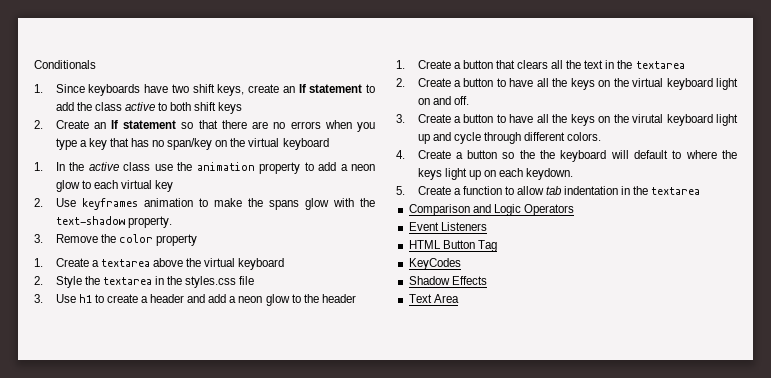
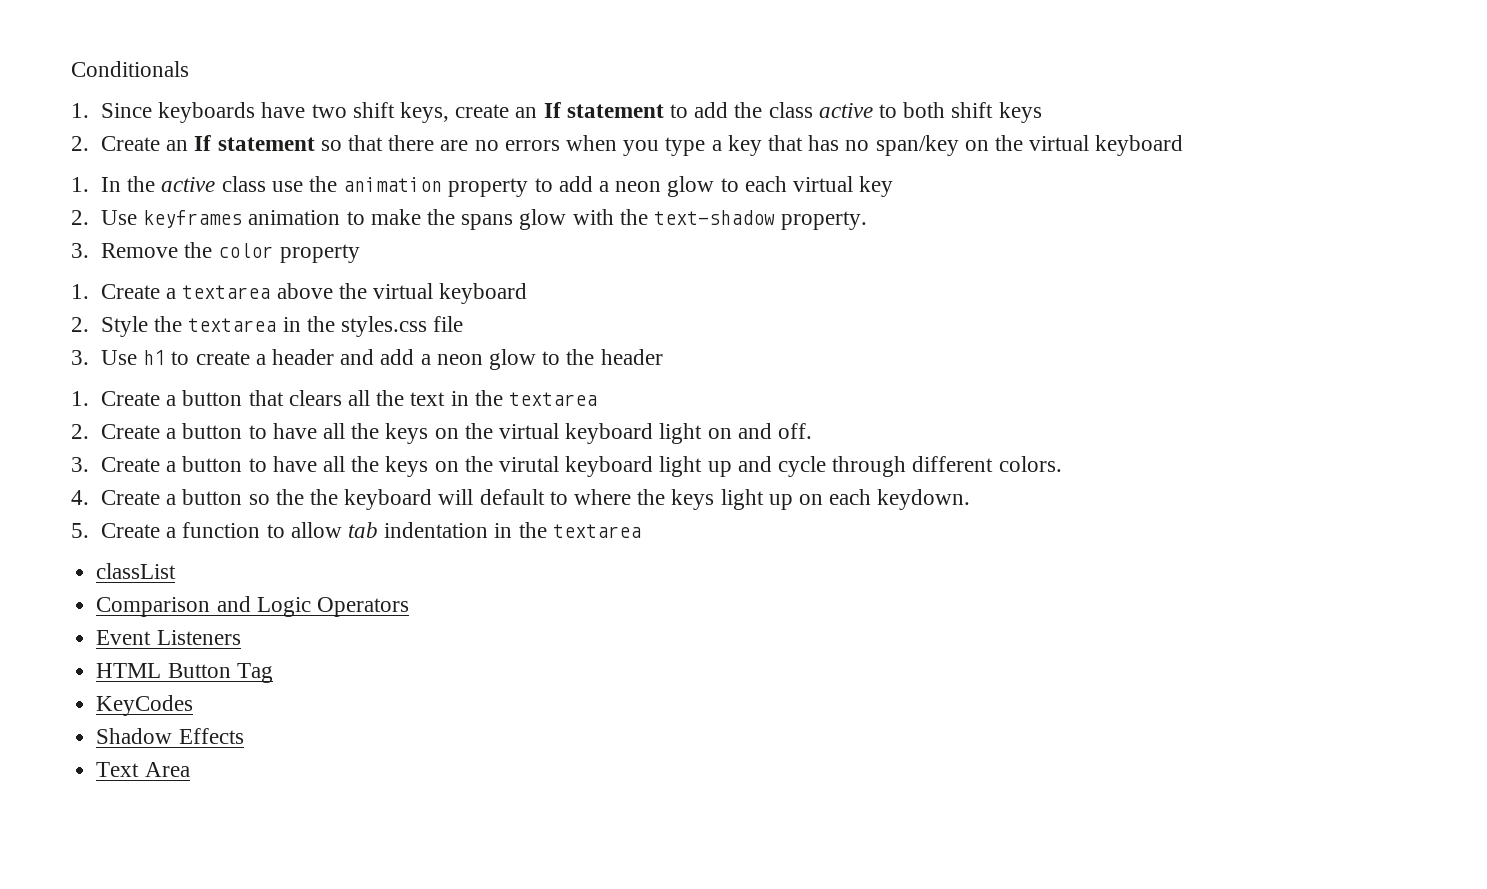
+ classList

